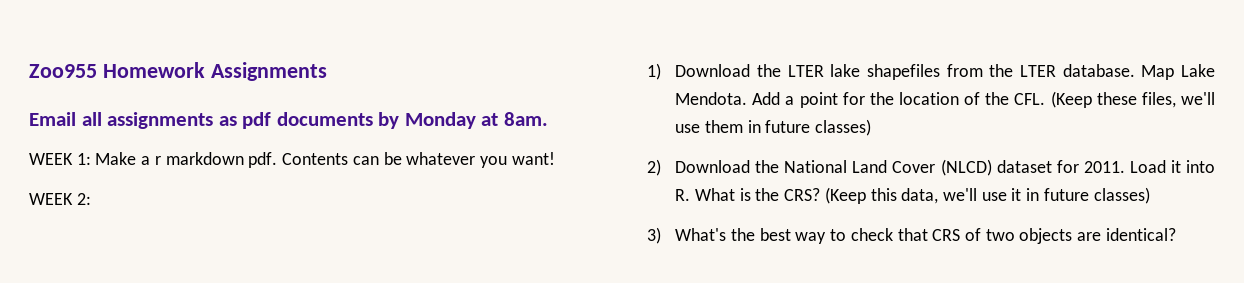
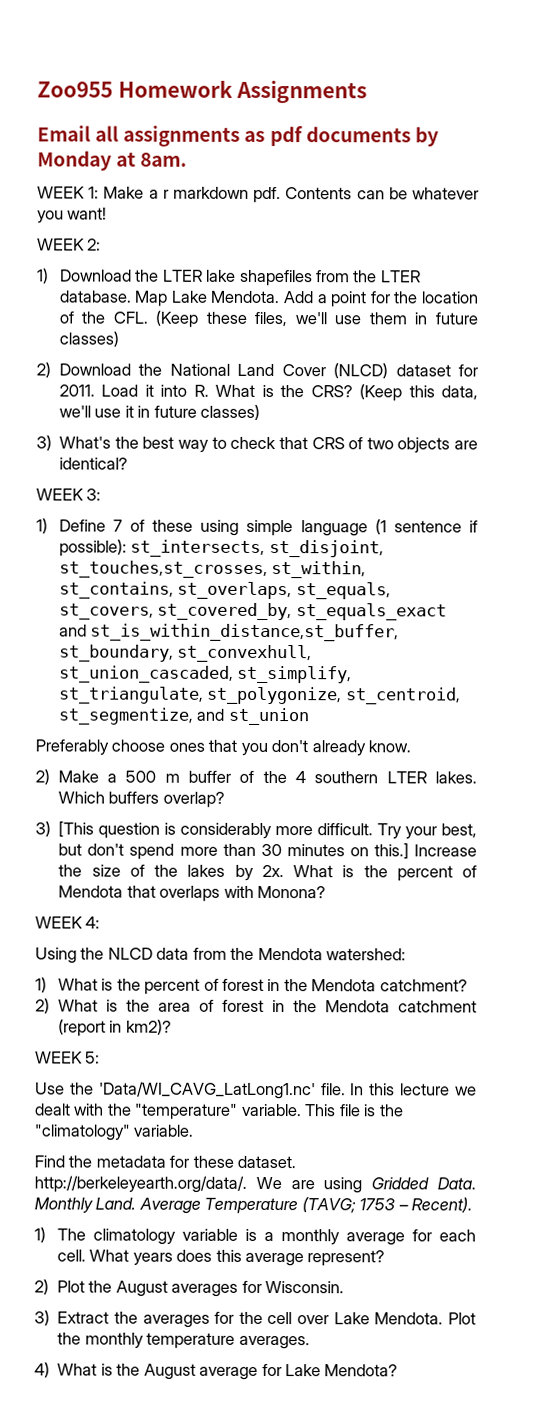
+ WEEK 3:
+ 1) Define 7 of these using simple language (1 sentence if possible): st_intersects, st_disjoint, st_touches,st_crosses, st_within, st_contains, st_overlaps, st_equals, st_covers, st_covered_by, st_equals_exact and st_is_within_distance,st_buffer, st_boundary, st_convexhull, st_union_cascaded, st_simplify, st_triangulate, st_polygonize, st_centroid, st_segmentize, and st_union
+ Preferably choose ones that you don't already know.
+ 2) Make a 500 m buffer of the 4 southern LTER lakes. Which buffers overlap?
+ 3) [This question is considerably more difficult. Try your best, but don't spend more than 30 minutes on this.] Increase the size of the lakes by 2x. What is the percent of Mendota that overlaps with Monona?
+ WEEK 4:
+ Using the NLCD data from the Mendota watershed:
+ 1) What is the percent of forest in the Mendota catchment?
+ 2) What is the area of forest in the Mendota catchment (report in km2)?
+ WEEK 5:
+ Use the 'Data/WI_CAVG_LatLong1.nc' file. In this lecture we dealt with the "temperature" variable. This file is the "climatology" variable.
+ Find the metadata for these dataset. http://berkeleyearth.org/data/. We are using Gridded Data. Monthly Land. Average Temperature (TAVG; 1753 – Recent).
+ 1) The climatology variable is a monthly average for each cell. What years does this average represent?
+ 2) Plot the August averages for Wisconsin.
+ 3) Extract the averages for the cell over Lake Mendota. Plot the monthly temperature averages.
+ 4) What is the August average for Lake Mendota?

